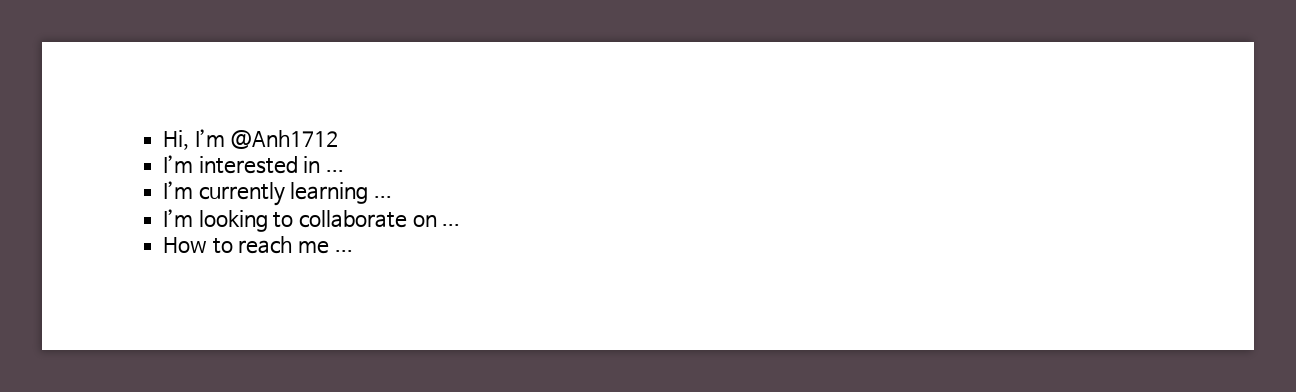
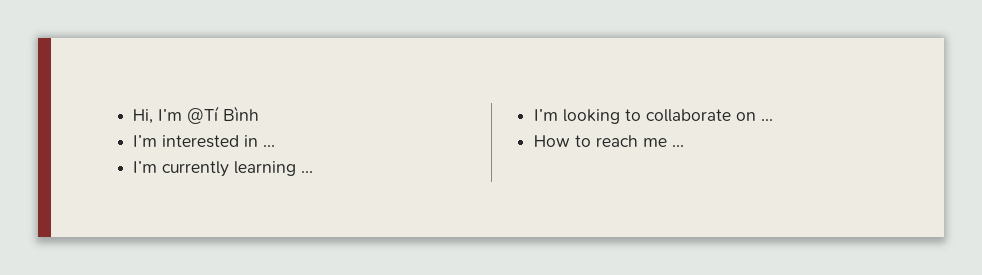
- Hi, I’m @Anh1712
+ Hi, I’m @Tí Bình

